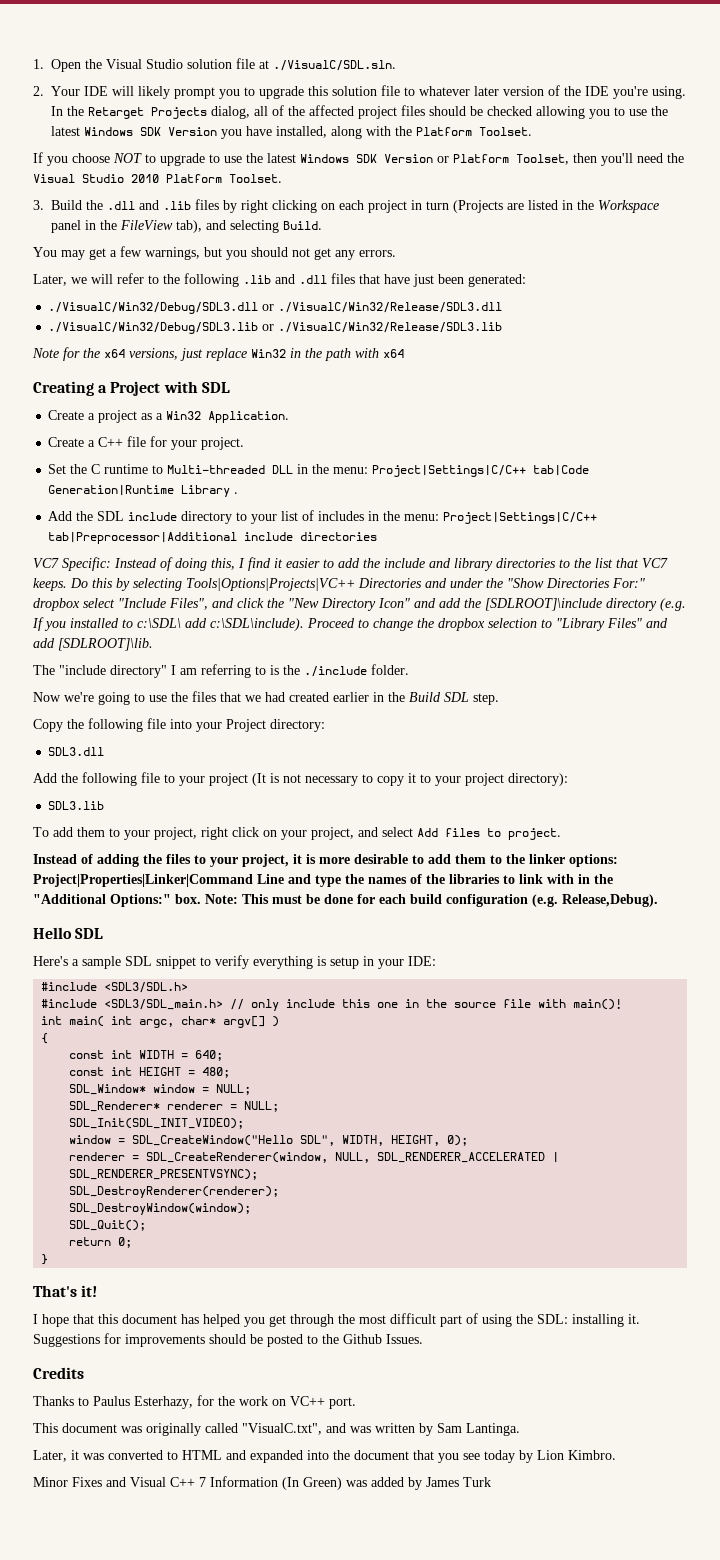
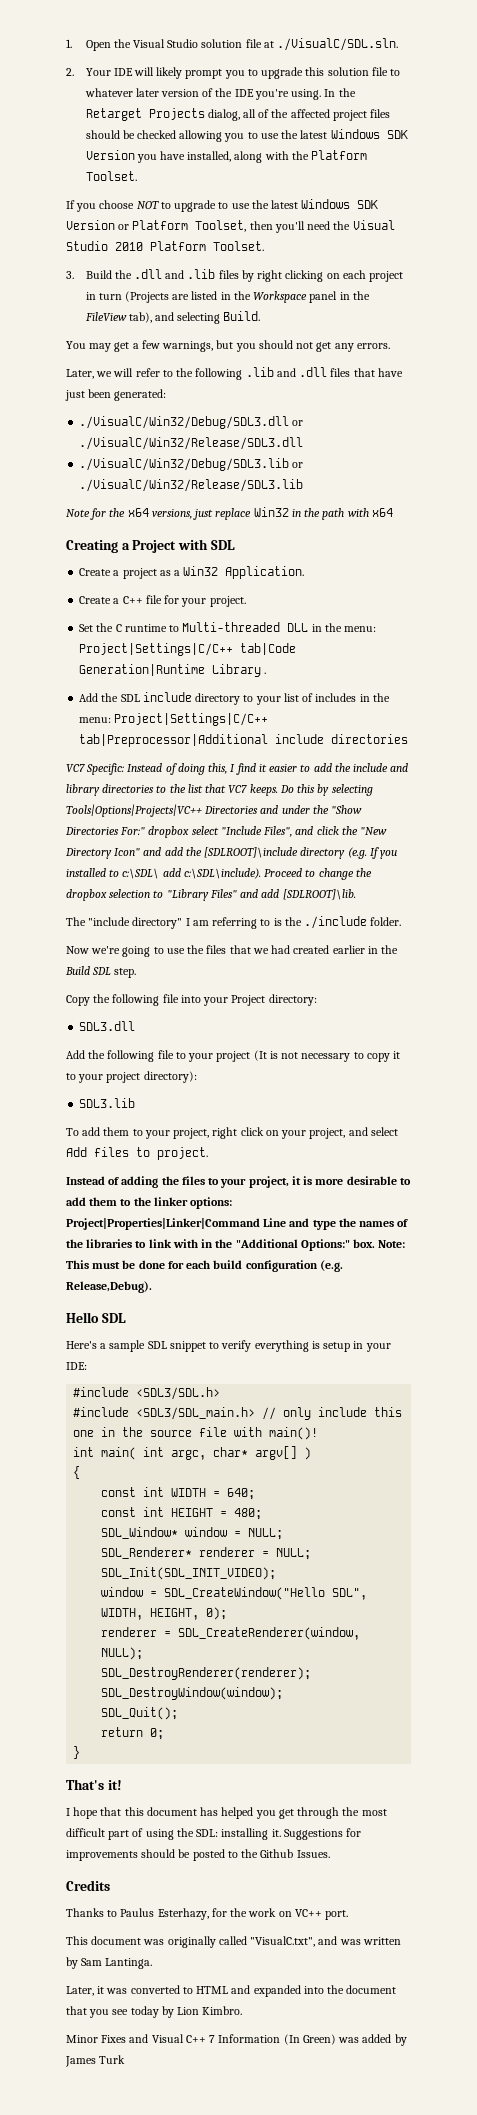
- renderer = SDL_CreateRenderer(window, NULL, SDL_RENDERER_ACCELERATED | SDL_RENDERER_PRESENTVSYNC);
+ renderer = SDL_CreateRenderer(window, NULL);

